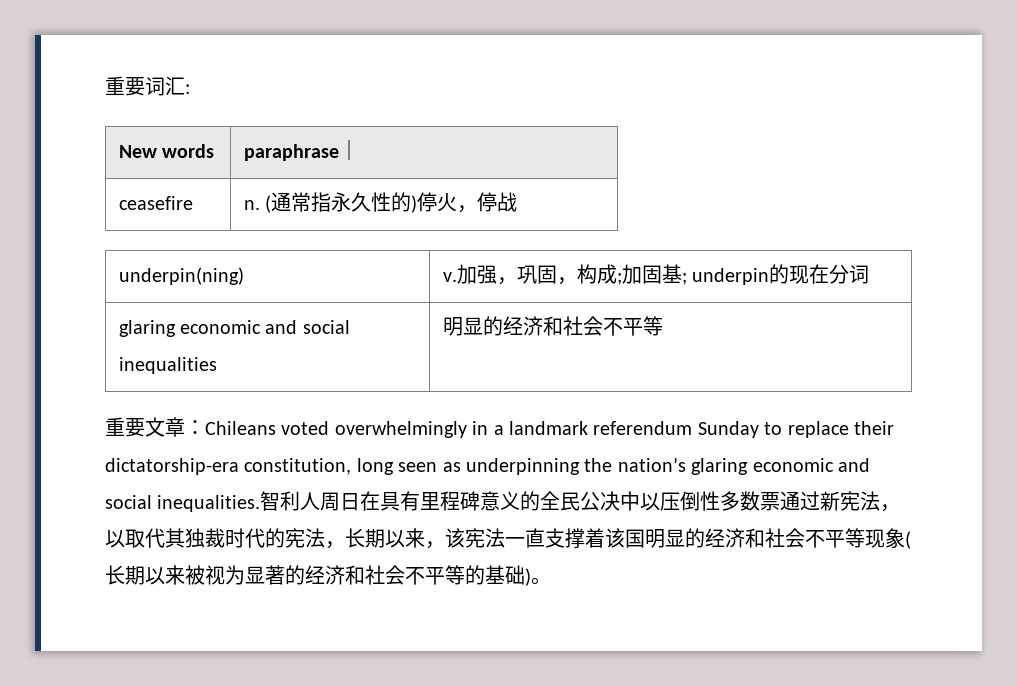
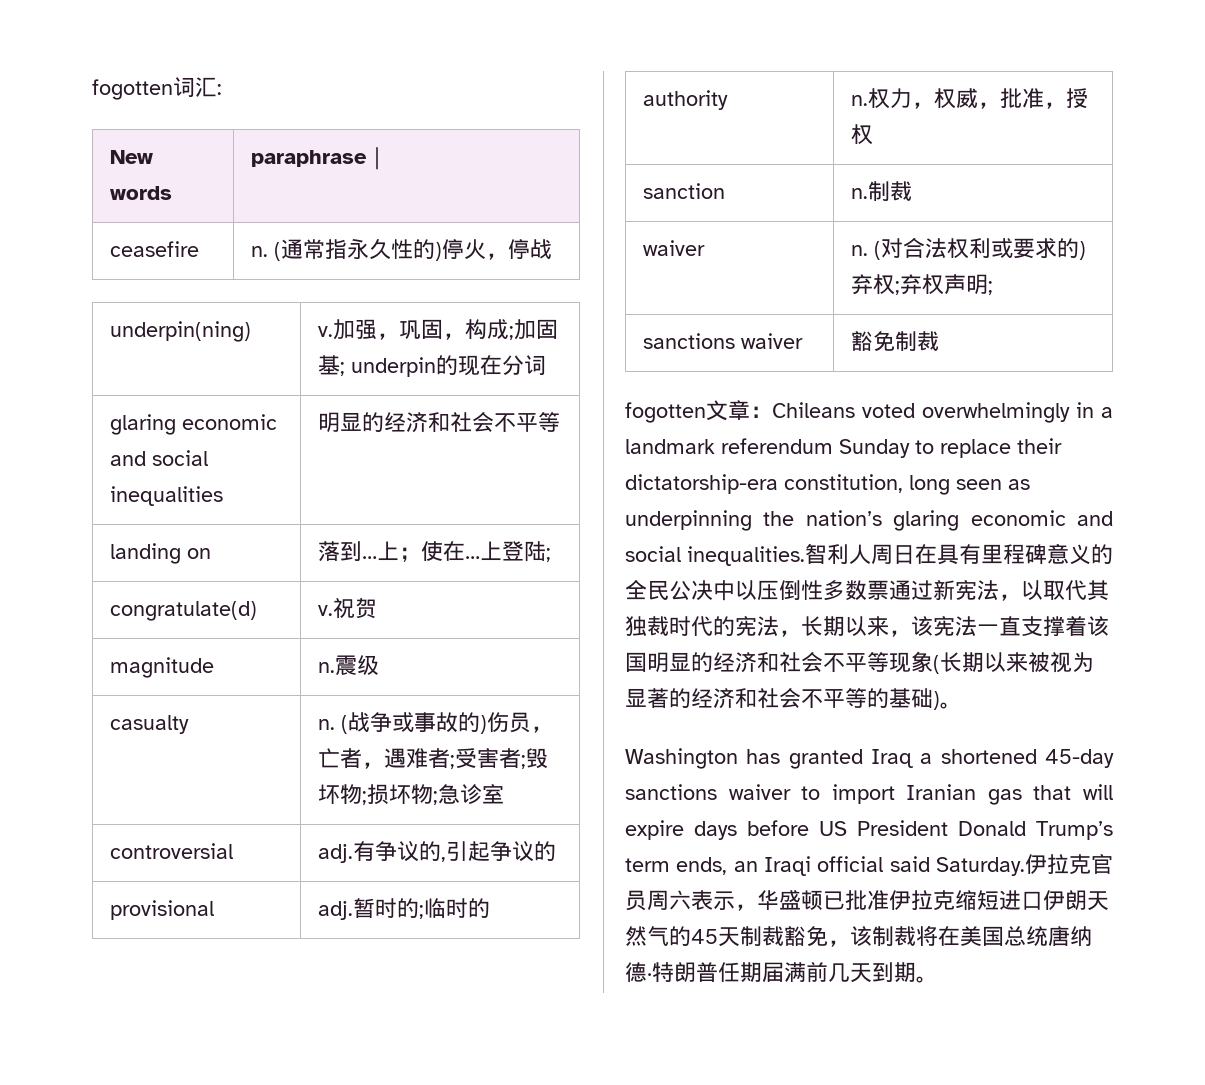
- 重要词汇:
+ fogotten词汇:
- 重要文章：Chileans voted overwhelmingly in a landmark referendum Sunday to replace their dictatorship-era constitution, long seen as underpinning the nation’s glaring economic and social inequalities.
+ landing on | 落到…上；使在…上登陆;
+ congratulate(d) | v.祝贺
+ magnitude | n.震级
+ casualty | n. (战争或事故的)伤员，亡者，遇难者;受害者;毁坏物;损坏物;急诊室
+ controversial | adj.有争议的,引起争议的
+ provisional | adj.暂时的;临时的
+ authority | n.权力，权威，批准，授权
+ sanction | n.制裁
+ waiver | n. (对合法权利或要求的)弃权;弃权声明;
+ sanctions waiver | 豁免制裁
+ fogotten文章：Chileans voted overwhelmingly in a landmark referendum Sunday to replace their dictatorship-era constitution, long seen as underpinning the nation’s glaring economic and social inequalities.
+ Washington has granted Iraq a shortened 45-day sanctions waiver to import Iranian gas that will expire days before US President Donald Trump’s term ends, an Iraqi official said Saturday.伊拉克官员周六表示，华盛顿已批准伊拉克缩短进口伊朗天然气的45天制裁豁免，该制裁将在美国总统唐纳德·特朗普任期届满前几天到期。

